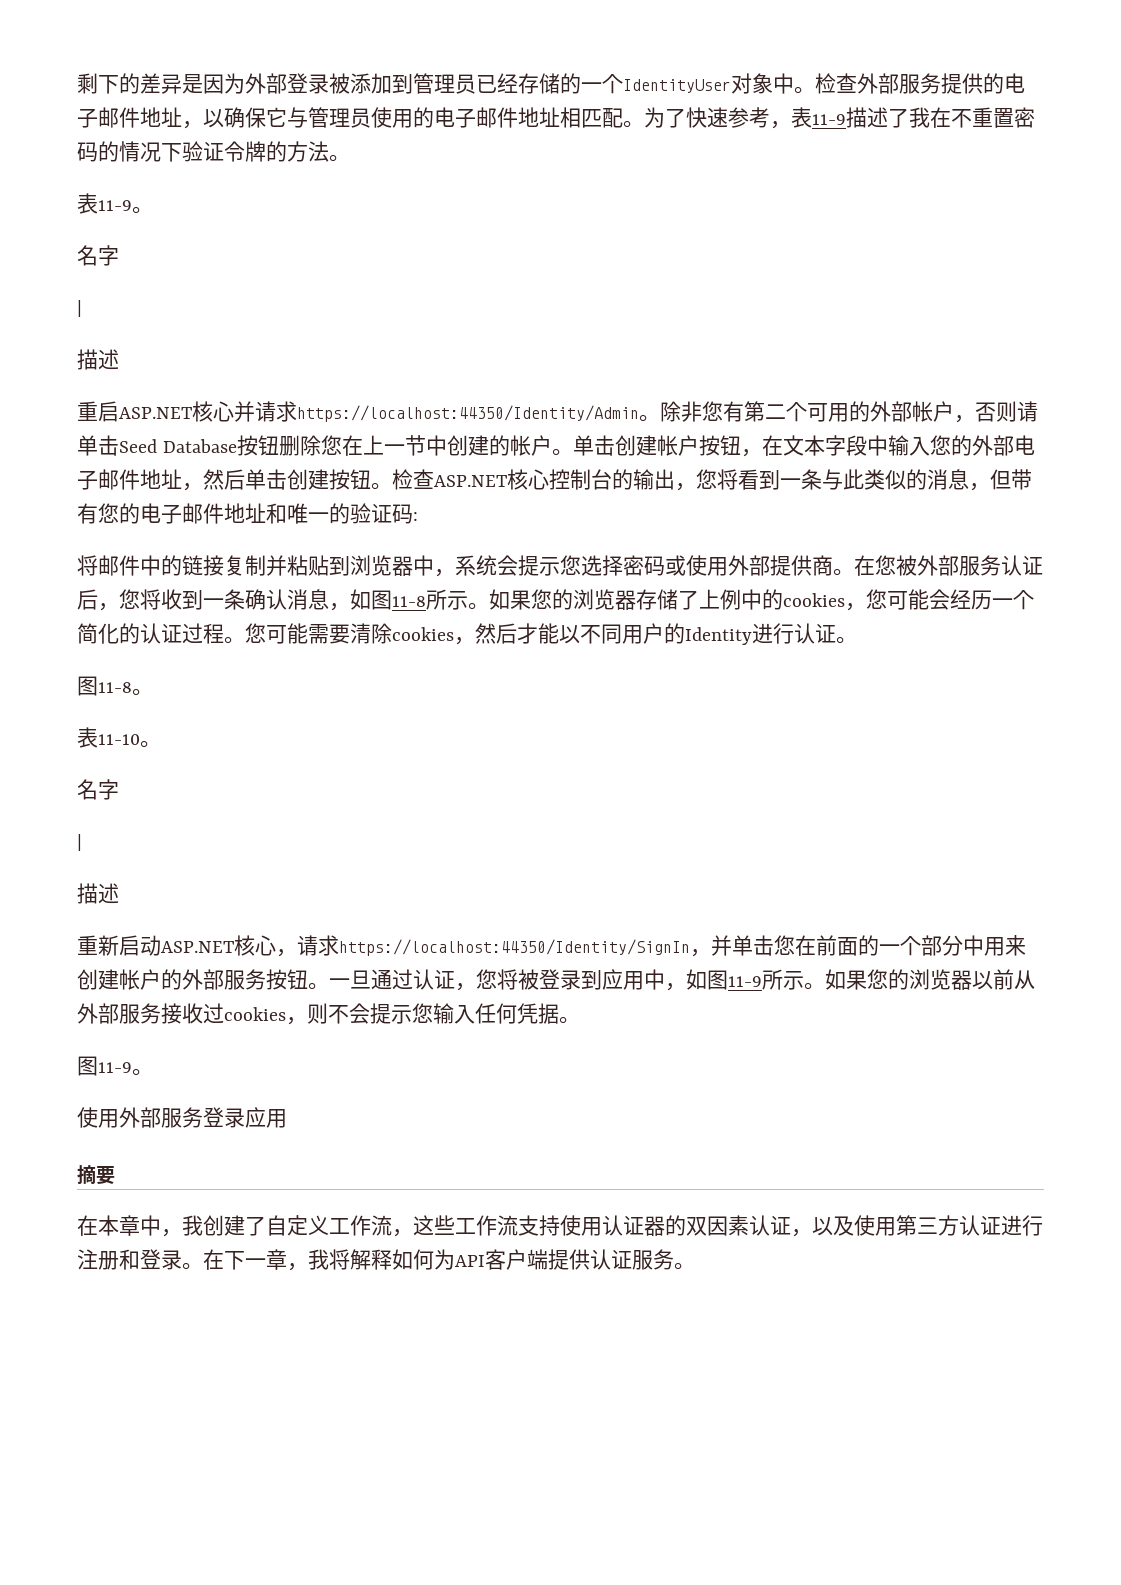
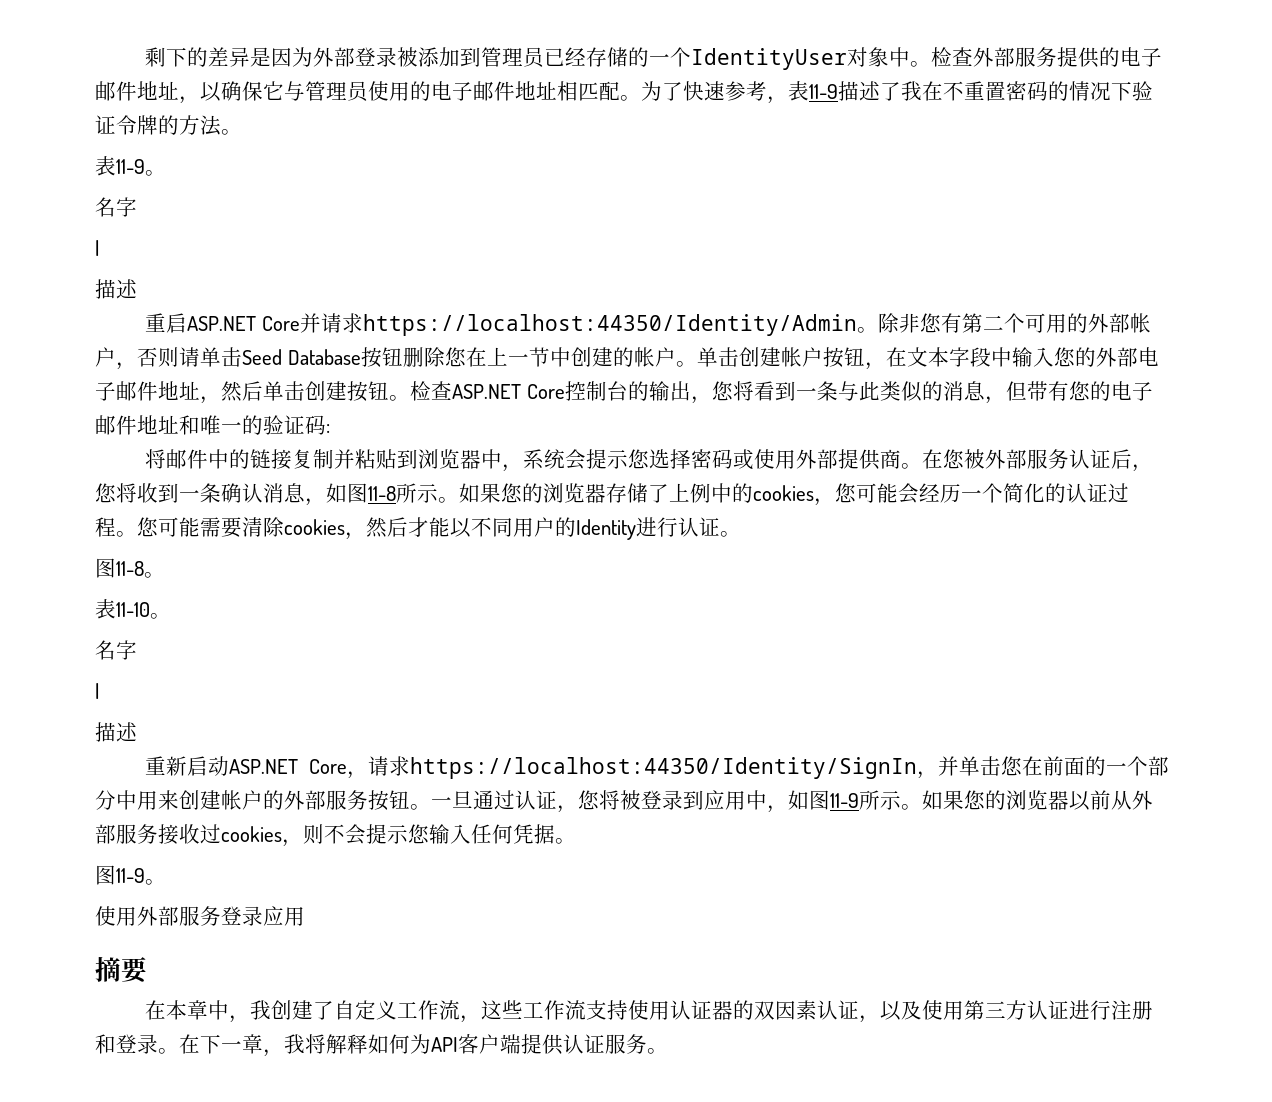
- 重启ASP.NET核心并请求https://localhost:44350/Identity/Admin。
+ 重启ASP.NET Core并请求https://localhost:44350/Identity/Admin。
- 检查ASP.NET核心控制台的输出，您将看到一条与此类似的消息，但带有您的电子邮件地址和唯一的验证码:
+ 检查ASP.NET Core控制台的输出，您将看到一条与此类似的消息，但带有您的电子邮件地址和唯一的验证码:
- 重新启动ASP.NET核心，请求https://localhost:44350/Identity/SignIn，并单击您在前面的一个部分中用来创建帐户的外部服务按钮。
+ 重新启动ASP.NET Core，请求https://localhost:44350/Identity/SignIn，并单击您在前面的一个部分中用来创建帐户的外部服务按钮。

